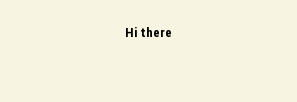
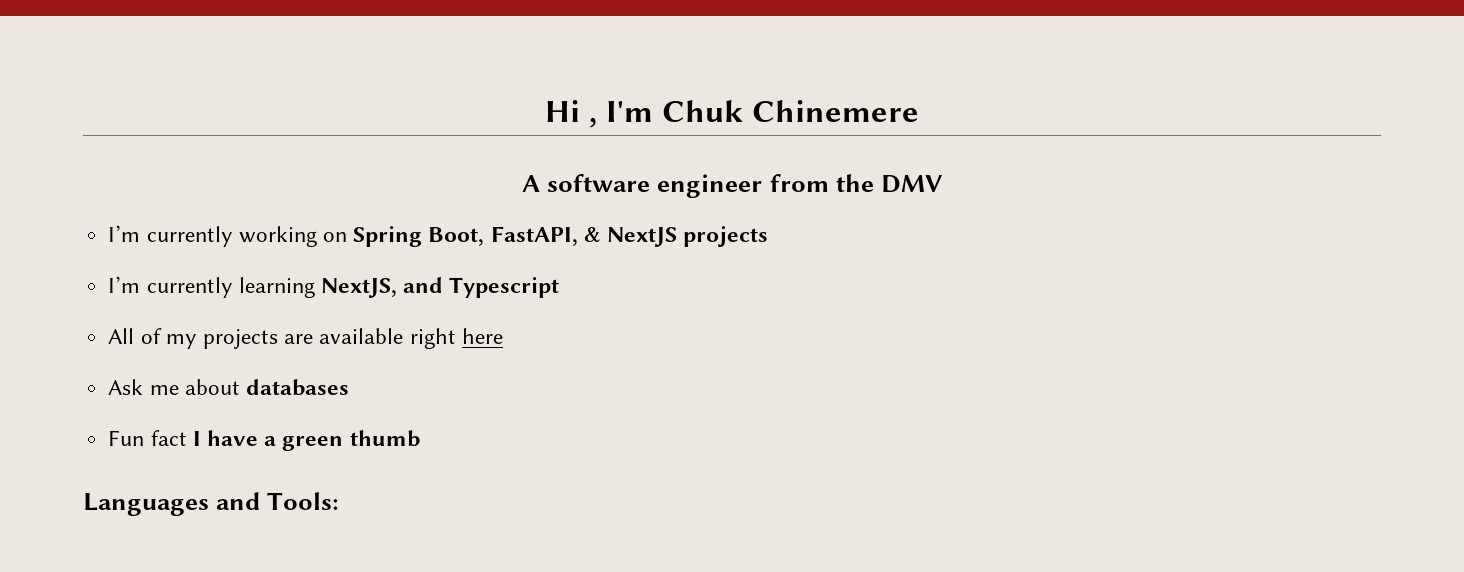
- Hi there
+ Hi , I'm Chuk Chinemere
+ A software engineer from the DMV
+ I’m currently working on Spring Boot, FastAPI, & NextJS projects
+ I’m currently learning NextJS, and Typescript
+ All of my projects are available right here
+ Ask me about databases
+ Fun fact I have a green thumb
+ Languages and Tools:

